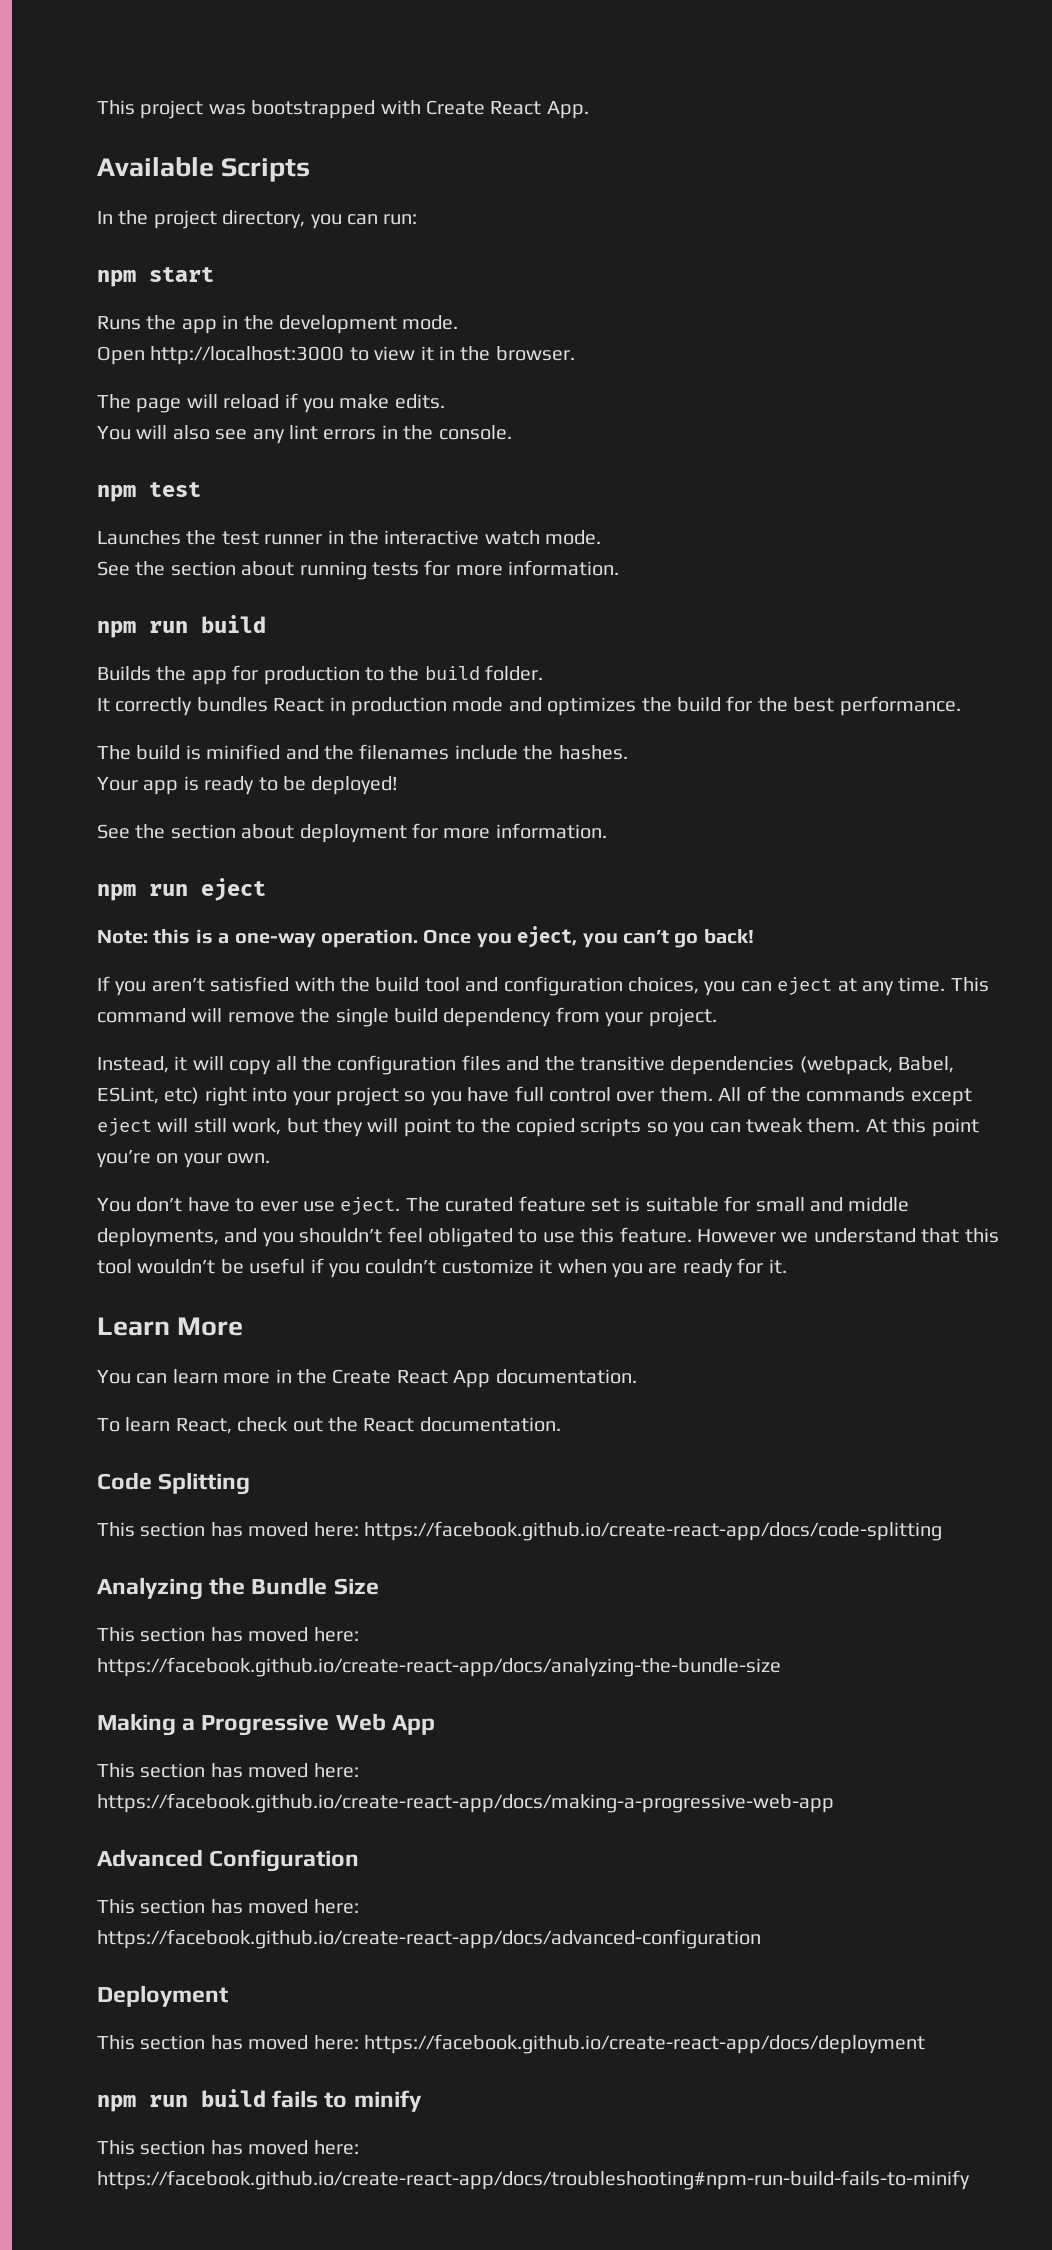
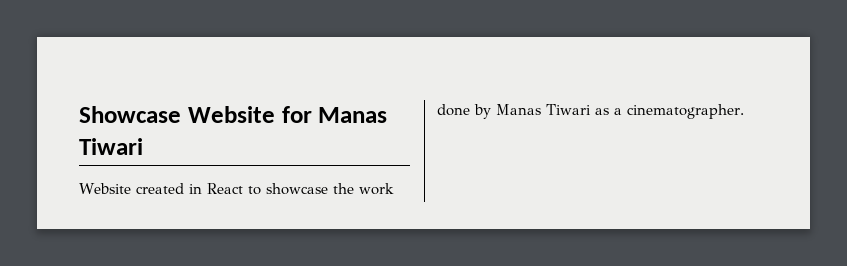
- This project was bootstrapped with Create React App.
- Available Scripts
- In the project directory, you can run:
- npm start
- Runs the app in the development mode.
- Open http://localhost:3000 to view it in the browser.
- The page will reload if you make edits.
- You will also see any lint errors in the console.
- npm test
- Launches the test runner in the interactive watch mode.
- See the section about running tests for more information.
- npm run build
- Builds the app for production to the build folder.
- It correctly bundles React in production mode and optimizes the build for the best performance.
- The build is minified and the filenames include the hashes.
- Your app is ready to be deployed!
- See the section about deployment for more information.
- npm run eject
- Note: this is a one-way operation. Once you eject, you can’t go back!
- If you aren’t satisfied with the build tool and configuration choices, you can eject at any time. This command will remove the single build dependency from your project.
- Instead, it will copy all the configuration files and the transitive dependencies (webpack, Babel, ESLint, etc) right into your project so you have full control over them. All of the commands except eject will still work, but they will point to the copied scripts so you can tweak them. At this point you’re on your own.
- You don’t have to ever use eject. The curated feature set is suitable for small and middle deployments, and you shouldn’t feel obligated to use this feature. However we understand that this tool wouldn’t be useful if you couldn’t customize it when you are ready for it.
- Learn More
- You can learn more in the Create React App documentation.
- To learn React, check out the React documentation.
- Code Splitting
- This section has moved here: https://facebook.github.io/create-react-app/docs/code-splitting
- Analyzing the Bundle Size
- This section has moved here: https://facebook.github.io/create-react-app/docs/analyzing-the-bundle-size
- Making a Progressive Web App
- This section has moved here: https://facebook.github.io/create-react-app/docs/making-a-progressive-web-app
- Advanced Configuration
- This section has moved here: https://facebook.github.io/create-react-app/docs/advanced-configuration
- Deployment
- This section has moved here: https://facebook.github.io/create-react-app/docs/deployment
- npm run build fails to minify
- This section has moved here: https://facebook.github.io/create-react-app/docs/troubleshooting#npm-run-build-fails-to-minify
+ Showcase Website for Manas Tiwari
+ Website created in React to showcase the work done by Manas Tiwari as a cinematographer.

